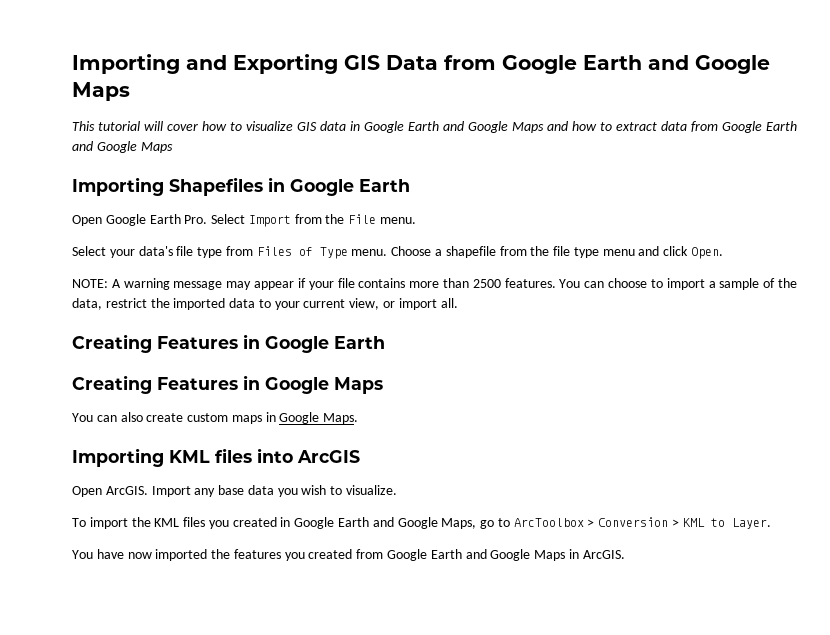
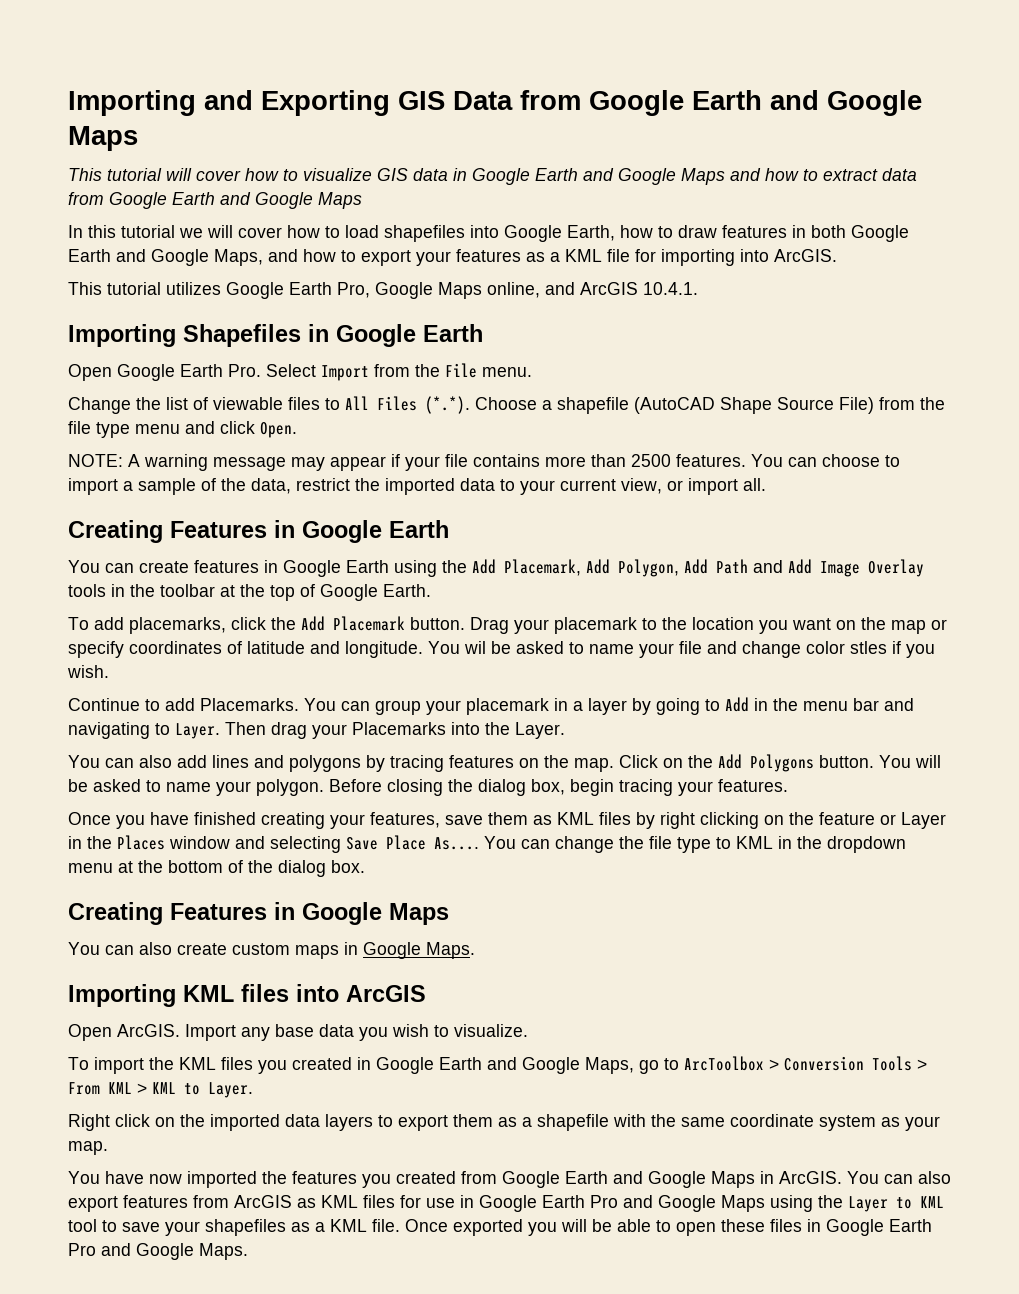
+ In this tutorial we will cover how to load shapefiles into Google Earth, how to draw features in both Google Earth and Google Maps, and how to export your features as a KML file for importing into ArcGIS.
+ This tutorial utilizes Google Earth Pro, Google Maps online, and ArcGIS 10.4.1.
- Select your data's file type from Files of Type menu. Choose a shapefile from the file type menu and click Open.
+ Change the list of viewable files to All Files (*.*). Choose a shapefile (AutoCAD Shape Source File) from the file type menu and click Open.
+ You can create features in Google Earth using the Add Placemark, Add Polygon, Add Path and Add Image Overlay tools in the toolbar at the top of Google Earth.
+ To add placemarks, click the Add Placemark button. Drag your placemark to the location you want on the map or specify coordinates of latitude and longitude. You wil be asked to name your file and change color stles if you wish.
+ Continue to add Placemarks. You can group your placemark in a layer by going to Add in the menu bar and navigating to Layer. Then drag your Placemarks into the Layer.
+ You can also add lines and polygons by tracing features on the map. Click on the Add Polygons button. You will be asked to name your polygon. Before closing the dialog box, begin tracing your features.
+ Once you have finished creating your features, save them as KML files by right clicking on the feature or Layer in the Places window and selecting Save Place As.... You can change the file type to KML in the dropdown menu at the bottom of the dialog box.
- To import the KML files you created in Google Earth and Google Maps, go to ArcToolbox > Conversion > KML to Layer.
+ To import the KML files you created in Google Earth and Google Maps, go to ArcToolbox > Conversion Tools > From KML > KML to Layer.
+ Right click on the imported data layers to export them as a shapefile with the same coordinate system as your map.
+ You can also export features from ArcGIS as KML files for use in Google Earth Pro and Google Maps using the Layer to KML tool to save your shapefiles as a KML file. Once exported you will be able to open these files in Google Earth Pro and Google Maps.

